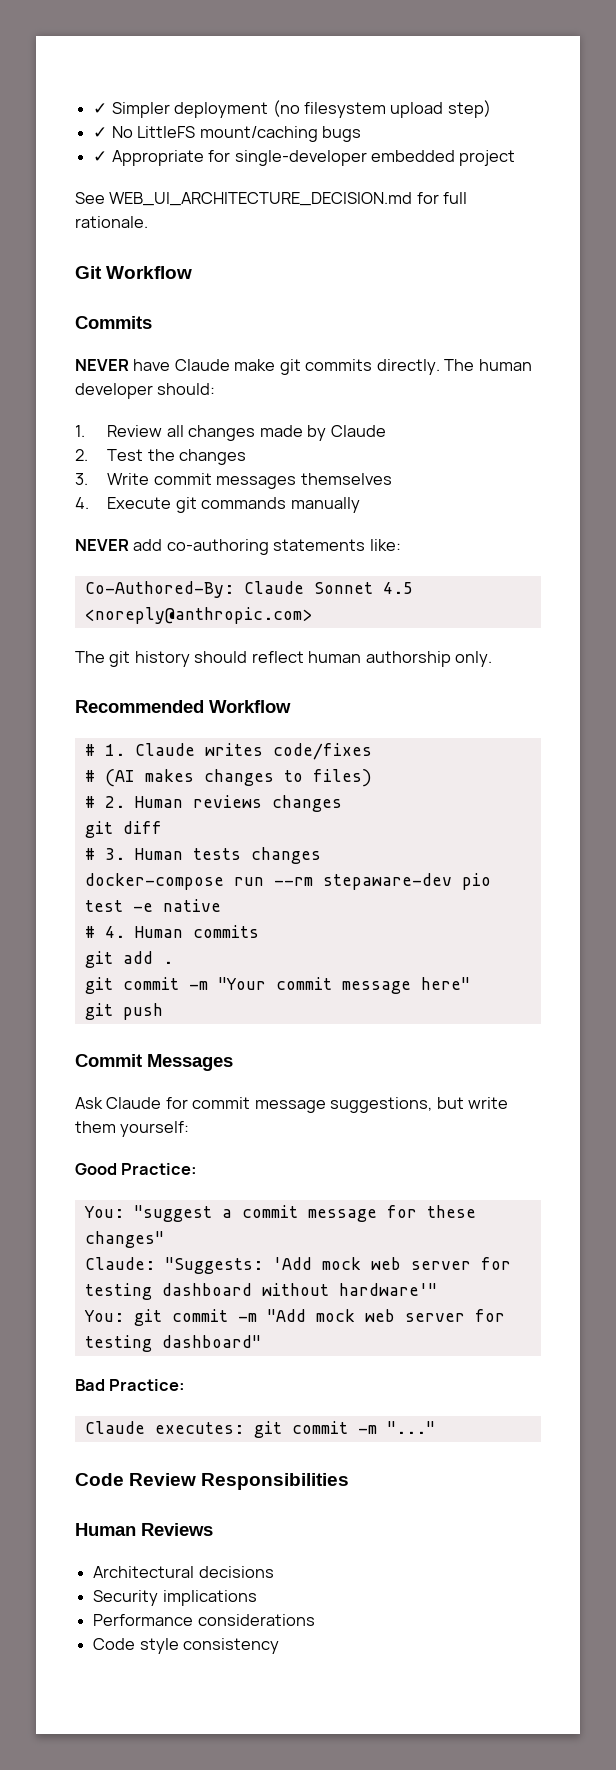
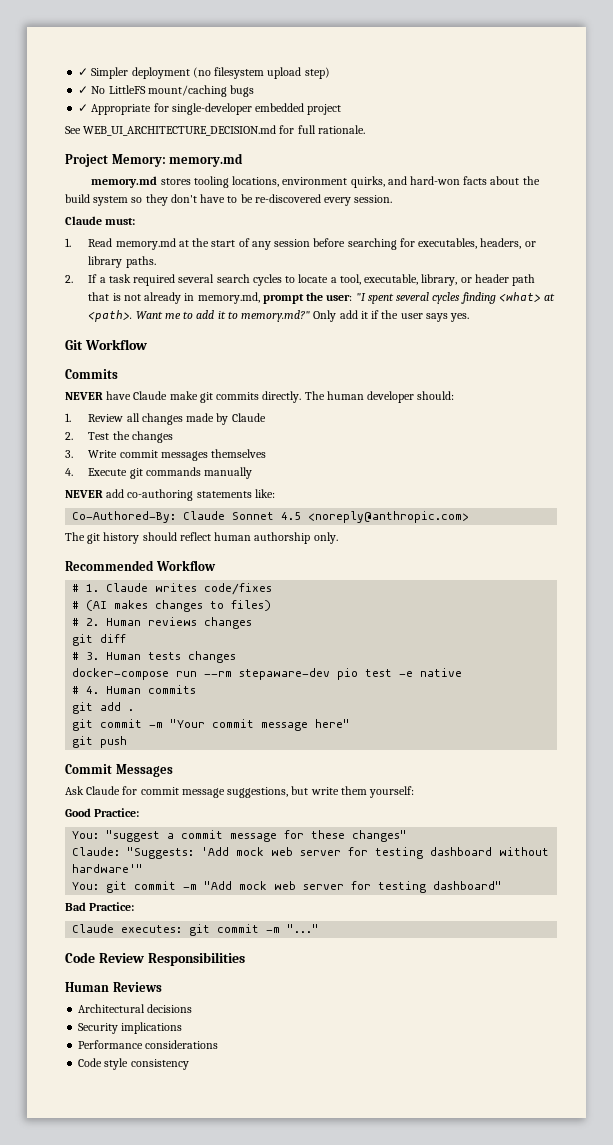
+ Project Memory: memory.md
+ memory.md stores tooling locations, environment quirks, and hard-won facts about the build system so they don't have to be re-discovered every session.
+ Claude must:
+ 1. Read memory.md at the start of any session before searching for executables, headers, or library paths.
+ 2. If a task required several search cycles to locate a tool, executable, library, or header path that is not already in memory.md, prompt the user: "I spent several cycles finding <what> at <path>. Want me to add it to memory.md?" Only add it if the user says yes.

